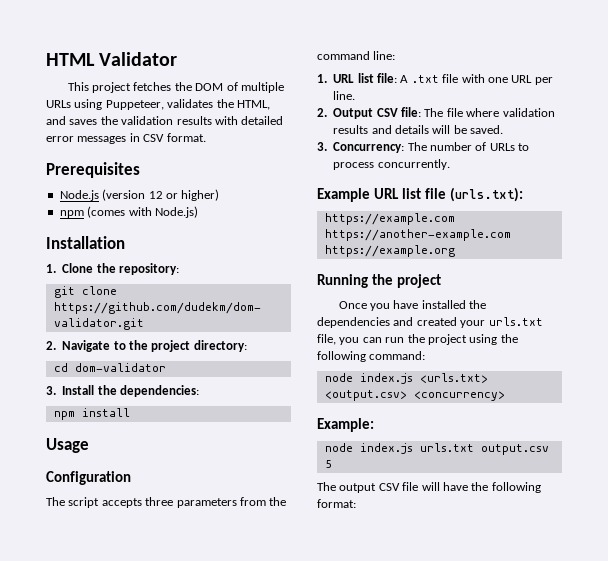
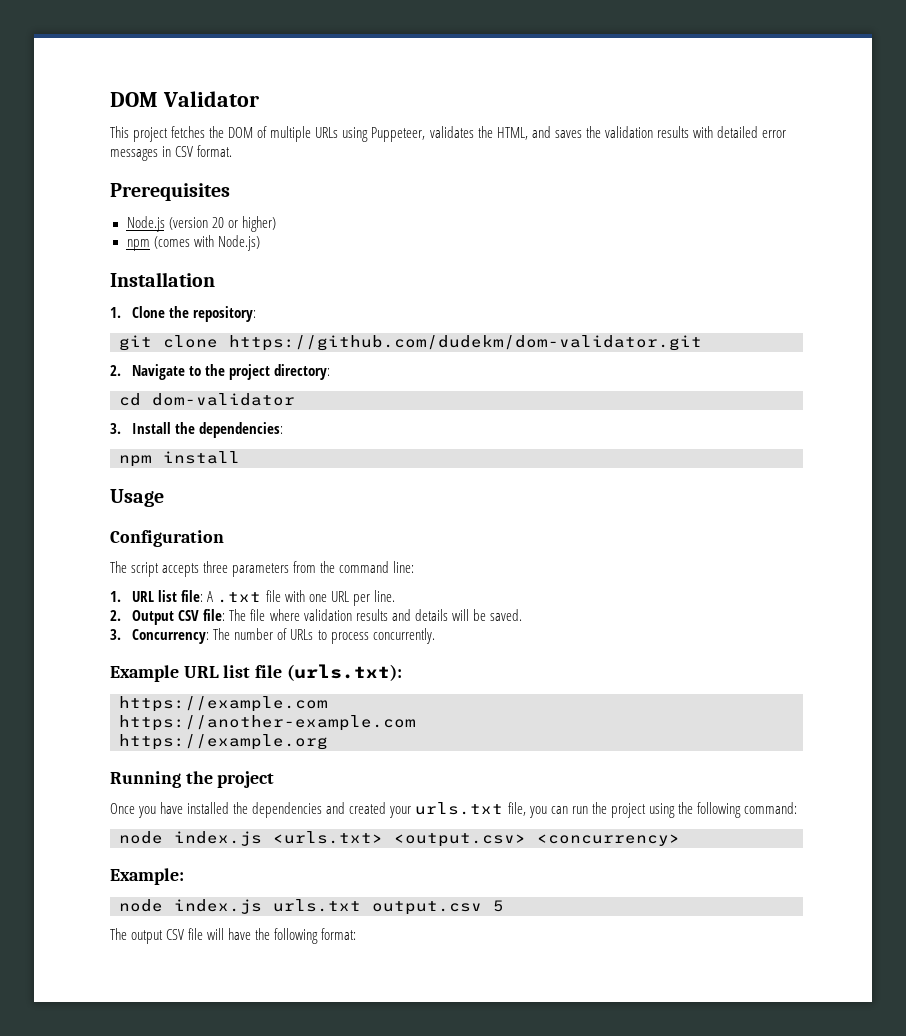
- HTML Validator
+ DOM Validator
- Node.js (version 12 or higher)
+ Node.js (version 20 or higher)

